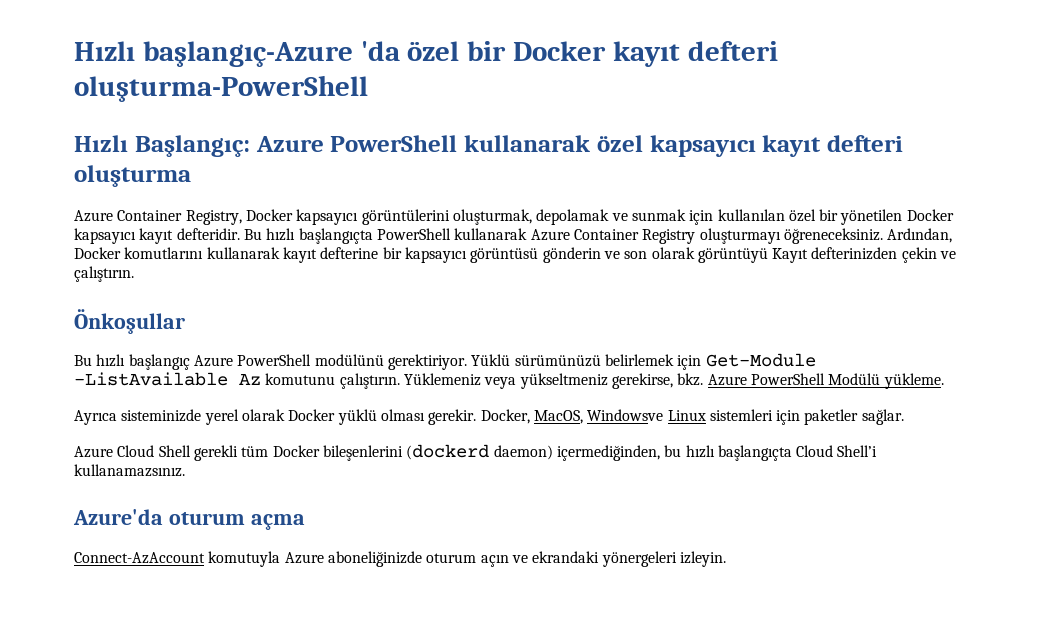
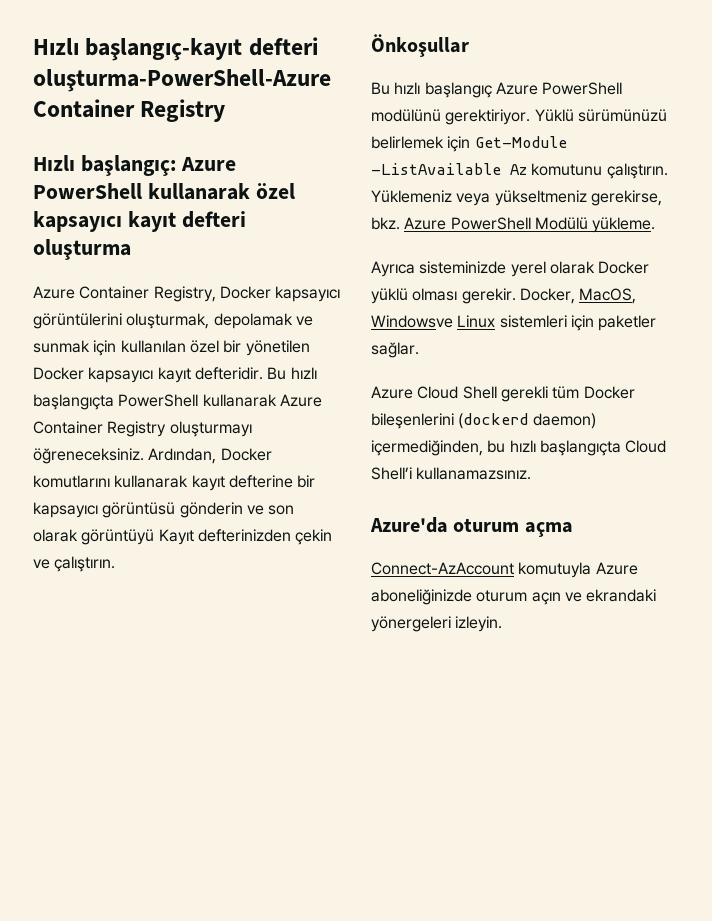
- Hızlı başlangıç-Azure 'da özel bir Docker kayıt defteri oluşturma-PowerShell
- Hızlı Başlangıç: Azure PowerShell kullanarak özel kapsayıcı kayıt defteri oluşturma
+ Hızlı başlangıç-kayıt defteri oluşturma-PowerShell-Azure Container Registry
+ Hızlı başlangıç: Azure PowerShell kullanarak özel kapsayıcı kayıt defteri oluşturma

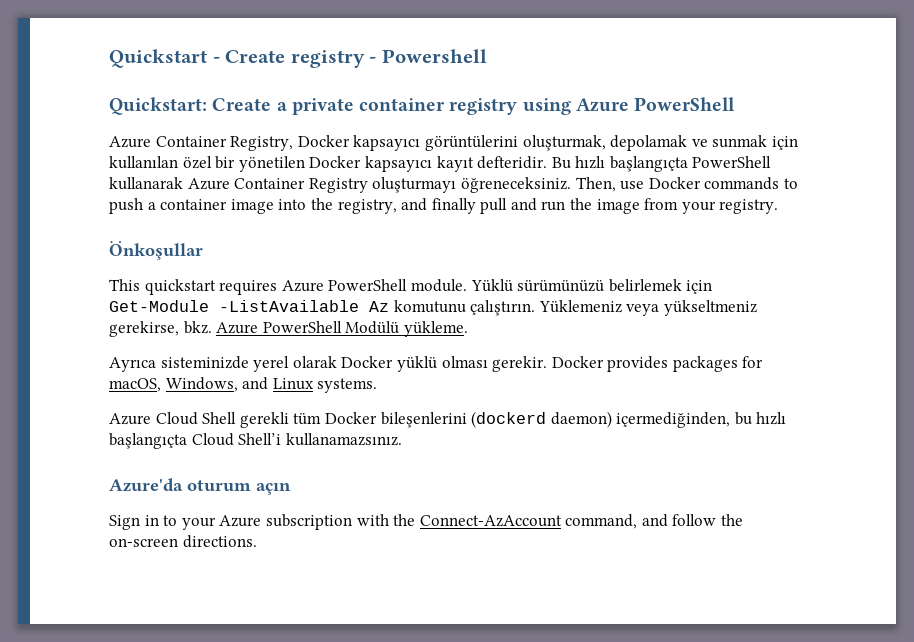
- Hızlı başlangıç-kayıt defteri oluşturma-PowerShell-Azure Container Registry
- Hızlı başlangıç: Azure PowerShell kullanarak özel kapsayıcı kayıt defteri oluşturma
+ Quickstart - Create registry - Powershell
+ Quickstart: Create a private container registry using Azure PowerShell
- Ardından, Docker komutlarını kullanarak kayıt defterine bir kapsayıcı görüntüsü gönderin ve son olarak görüntüyü Kayıt defterinizden çekin ve çalıştırın.
+ Then, use Docker commands to push a container image into the registry, and finally pull and run the image from your registry.
  Önkoşullar
- Bu hızlı başlangıç Azure PowerShell modülünü gerektiriyor.
+ This quickstart requires Azure PowerShell module.
- Docker, MacOS, Windowsve Linux sistemleri için paketler sağlar.
+ Docker provides packages for macOS, Windows, and Linux systems.
- Azure'da oturum açma
- Connect-AzAccount komutuyla Azure aboneliğinizde oturum açın ve ekrandaki yönergeleri izleyin.
+ Azure'da oturum açın
+ Sign in to your Azure subscription with the Connect-AzAccount command, and follow the on-screen directions.

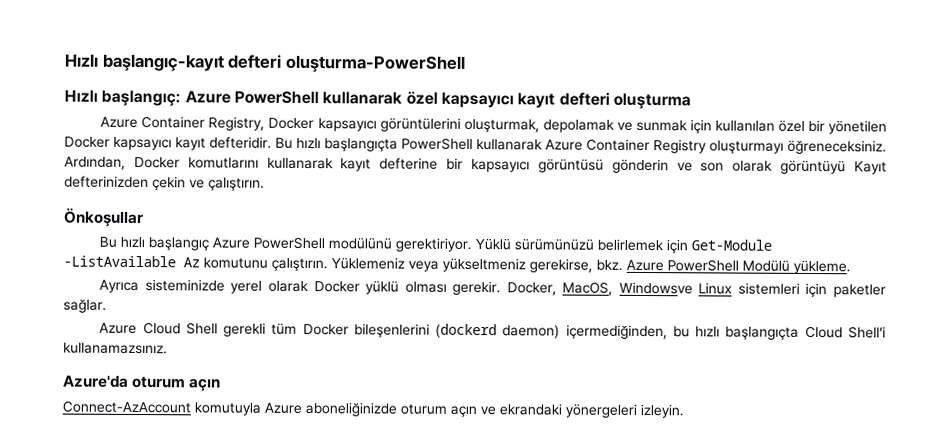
- Quickstart - Create registry - Powershell
- Quickstart: Create a private container registry using Azure PowerShell
+ Hızlı başlangıç-kayıt defteri oluşturma-PowerShell
+ Hızlı başlangıç: Azure PowerShell kullanarak özel kapsayıcı kayıt defteri oluşturma
- Then, use Docker commands to push a container image into the registry, and finally pull and run the image from your registry.
+ Ardından, Docker komutlarını kullanarak kayıt defterine bir kapsayıcı görüntüsü gönderin ve son olarak görüntüyü Kayıt defterinizden çekin ve çalıştırın.
  Önkoşullar
- This quickstart requires Azure PowerShell module.
+ Bu hızlı başlangıç Azure PowerShell modülünü gerektiriyor.
- Docker provides packages for macOS, Windows, and Linux systems.
+ Docker, MacOS, Windowsve Linux sistemleri için paketler sağlar.
- Sign in to your Azure subscription with the Connect-AzAccount command, and follow the on-screen directions.
+ Connect-AzAccount komutuyla Azure aboneliğinizde oturum açın ve ekrandaki yönergeleri izleyin.

